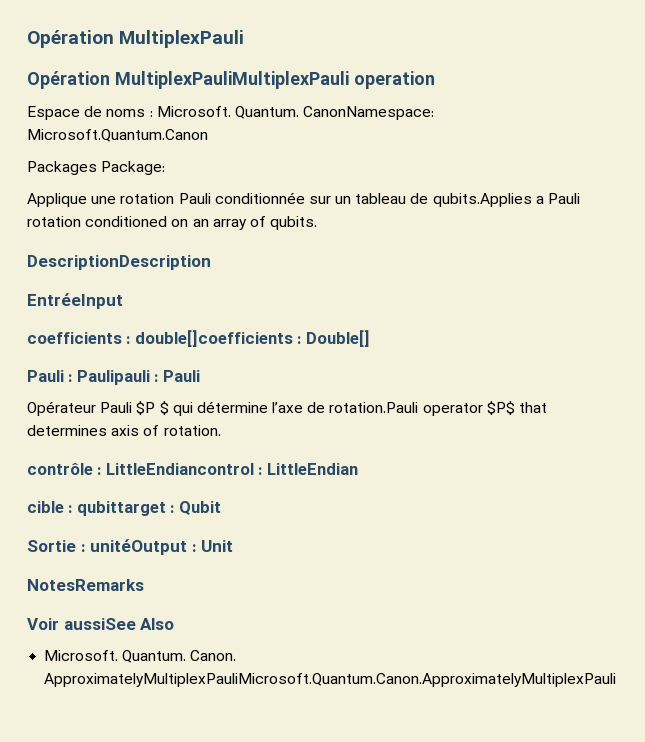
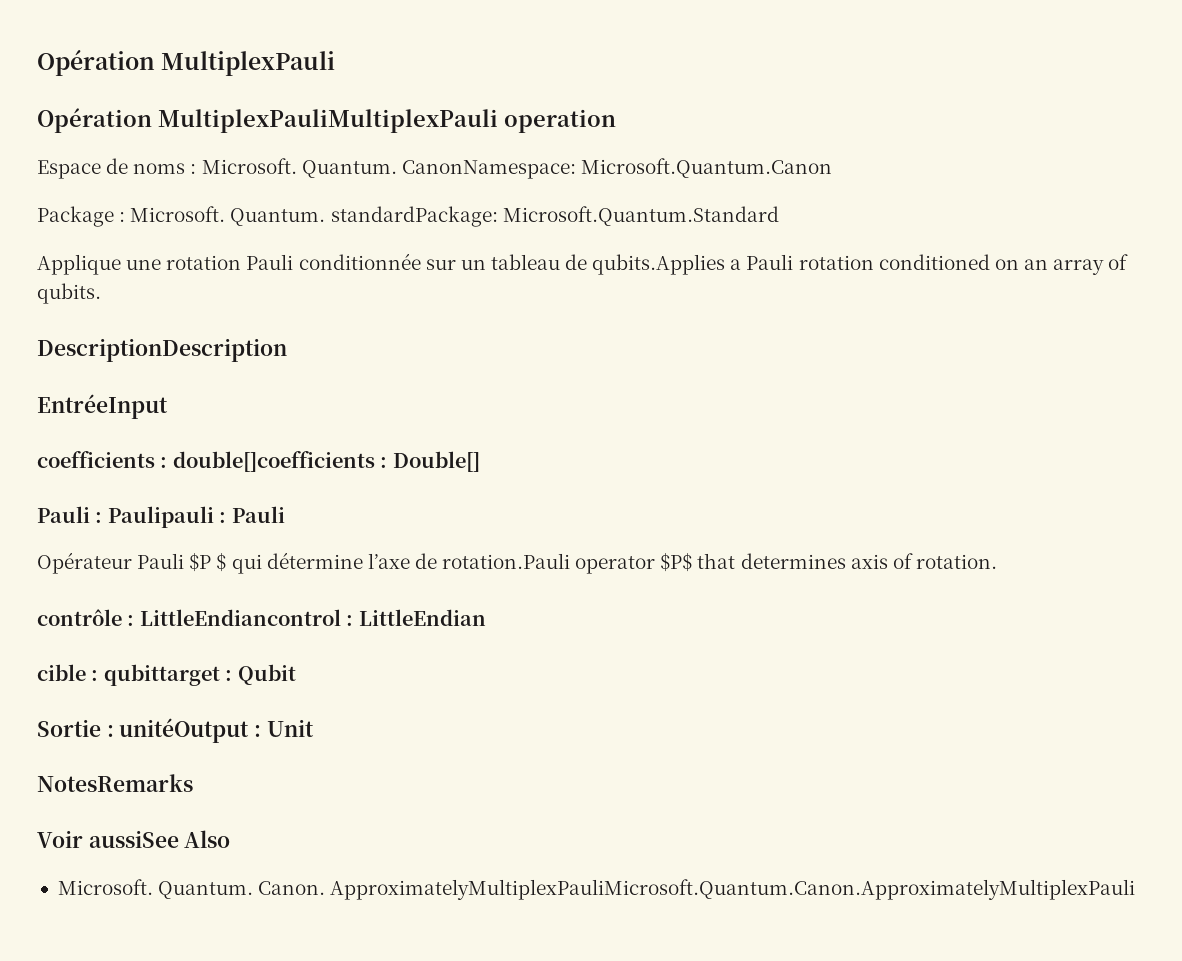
- Packages Package:
+ Package : Microsoft. Quantum. standardPackage: Microsoft.Quantum.Standard

